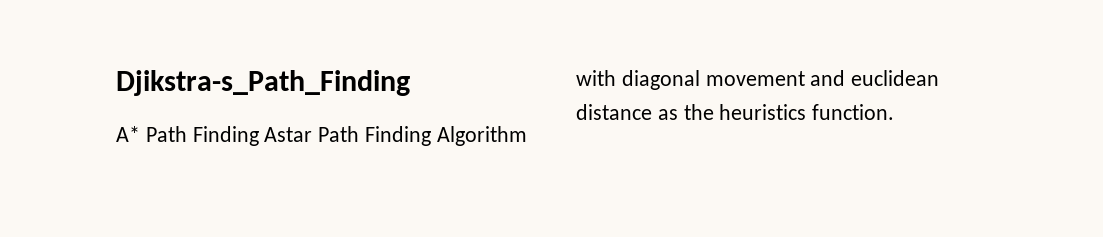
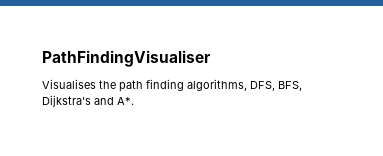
- Djikstra-s_Path_Finding
- A* Path Finding Astar Path Finding Algorithm with diagonal movement and euclidean distance as the heuristics function.
+ PathFindingVisualiser
+ Visualises the path finding algorithms, DFS, BFS, Dijkstra's and A*.

